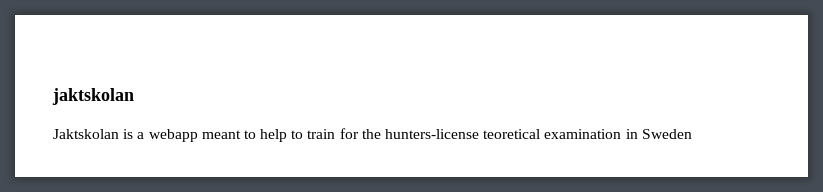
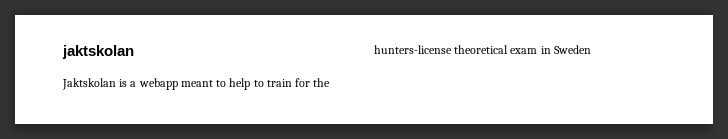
- Jaktskolan is a webapp meant to help to train for the hunters-license teoretical examination in Sweden
+ Jaktskolan is a webapp meant to help to train for the hunters-license theoretical exam in Sweden

